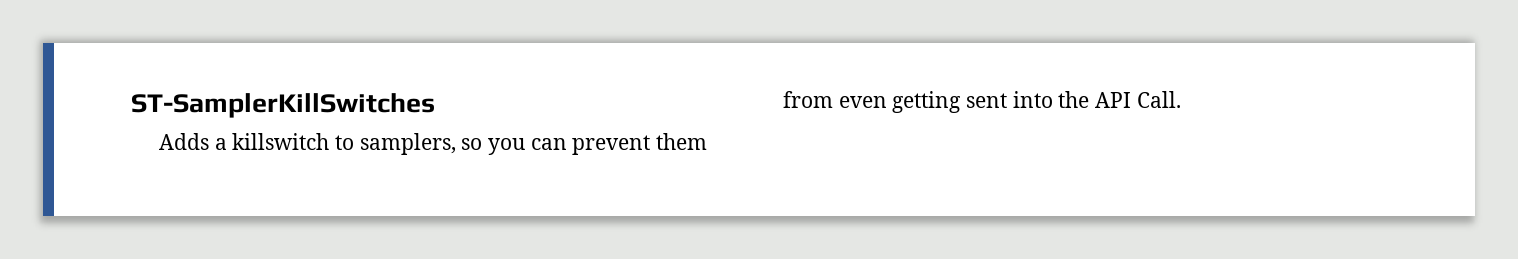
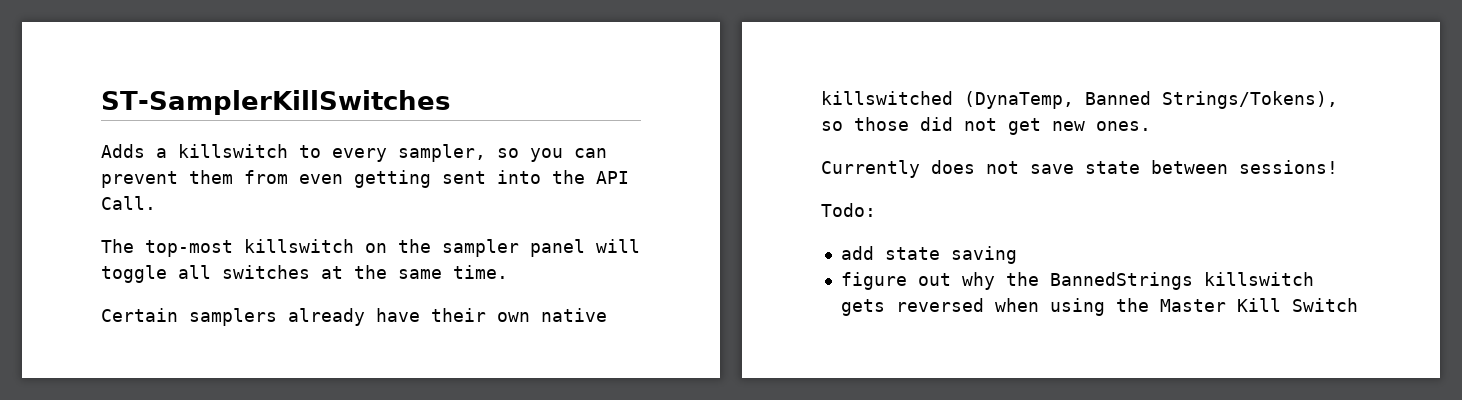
- Adds a killswitch to samplers, so you can prevent them from even getting sent into the API Call.
+ Adds a killswitch to every sampler, so you can prevent them from even getting sent into the API Call.
+ The top-most killswitch on the sampler panel will toggle all switches at the same time.
+ Certain samplers already have their own native killswitched (DynaTemp, Banned Strings/Tokens), so those did not get new ones.
+ Currently does not save state between sessions!
+ Todo:
+ add state saving
+ figure out why the BannedStrings killswitch gets reversed when using the Master Kill Switch

